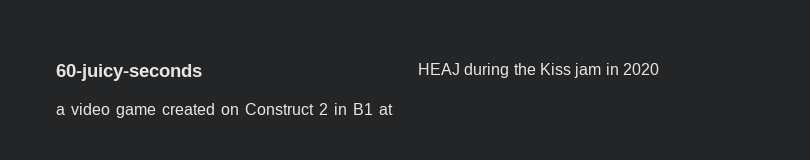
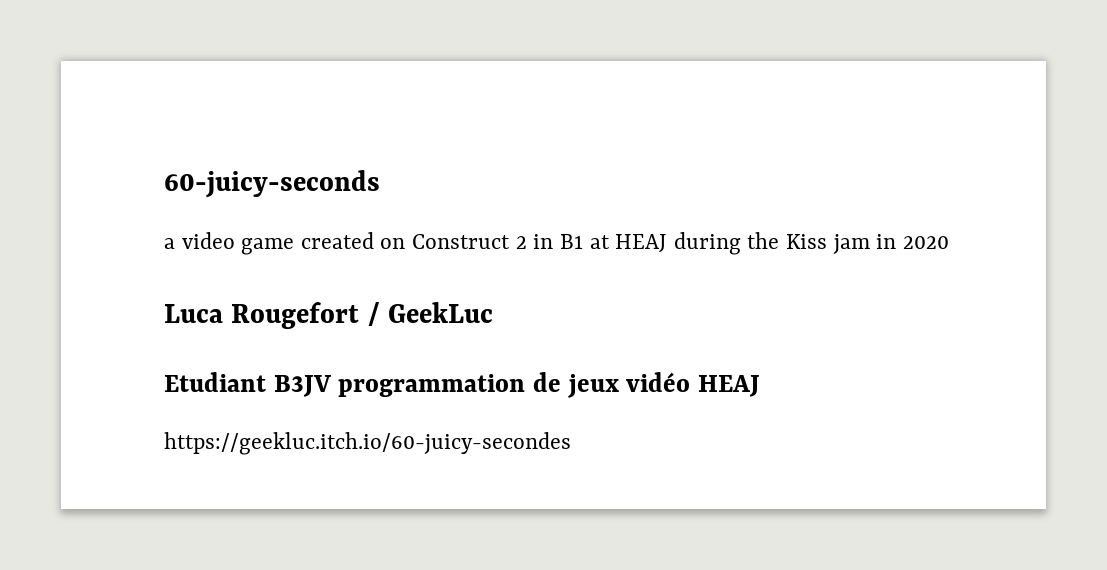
+ Luca Rougefort / GeekLuc
+ Etudiant B3JV programmation de jeux vidéo HEAJ
+ https://geekluc.itch.io/60-juicy-secondes

